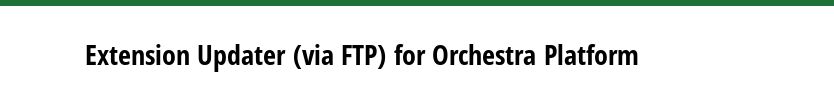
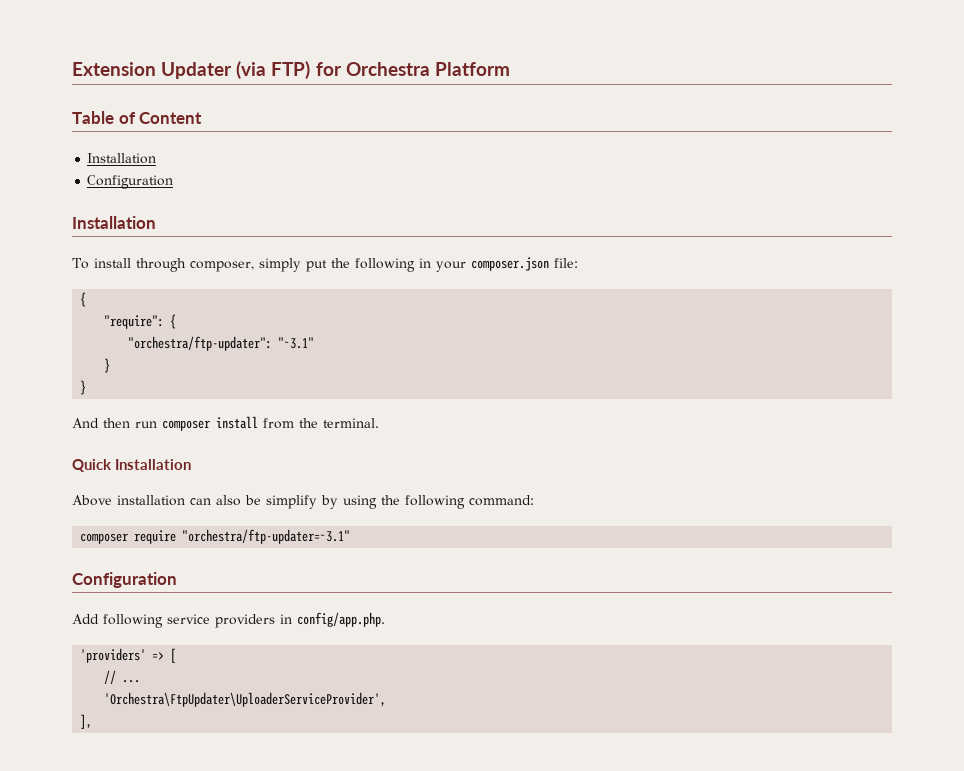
+ Table of Content
+ Installation
+ Configuration
+ Installation
+ To install through composer, simply put the following in your composer.json file:
+ {
+ "require": {
+ "orchestra/ftp-updater": "~3.1"
+ }
+ }
+ And then run composer install from the terminal.
+ Quick Installation
+ Above installation can also be simplify by using the following command:
+ composer require "orchestra/ftp-updater=~3.1"
+ Configuration
+ Add following service providers in config/app.php.
+ 'providers' => [
+ // ...
+ 'Orchestra\FtpUpdater\UploaderServiceProvider',
+ ],

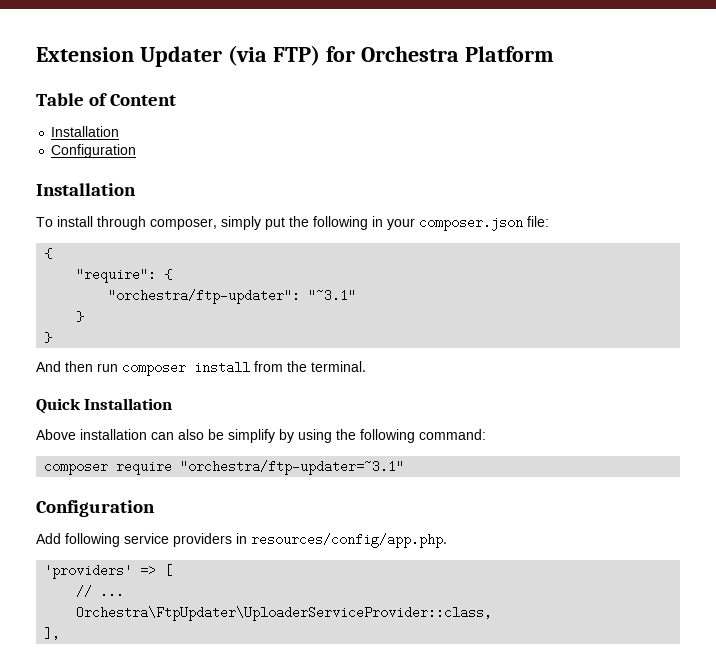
- Add following service providers in config/app.php.
+ Add following service providers in resources/config/app.php.
- 'Orchestra\FtpUpdater\UploaderServiceProvider',
+ Orchestra\FtpUpdater\UploaderServiceProvider::class,

